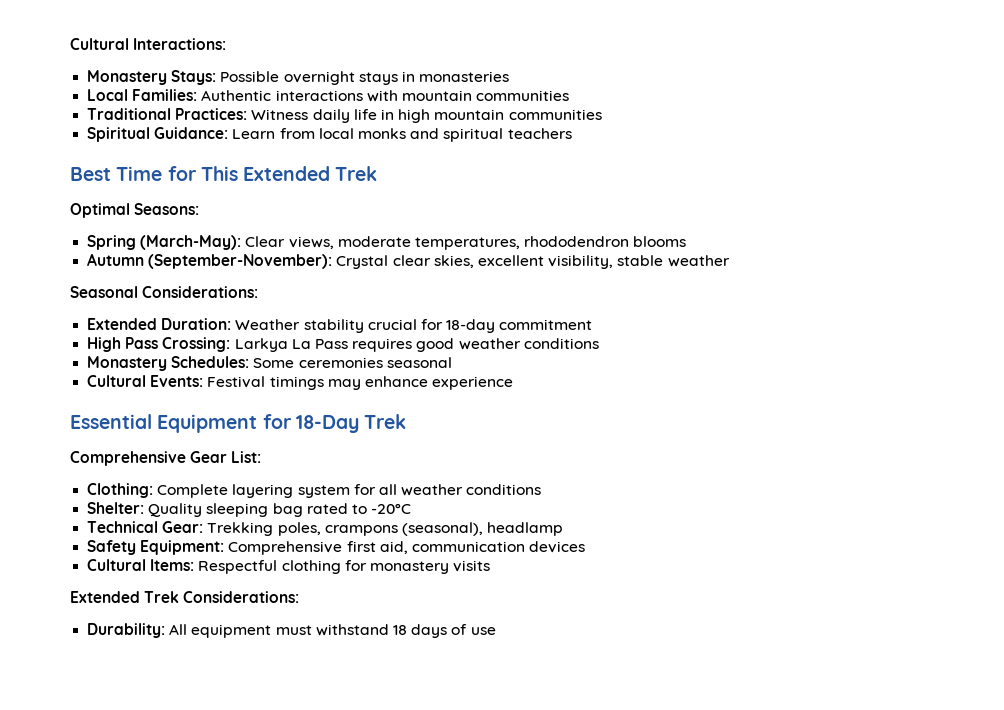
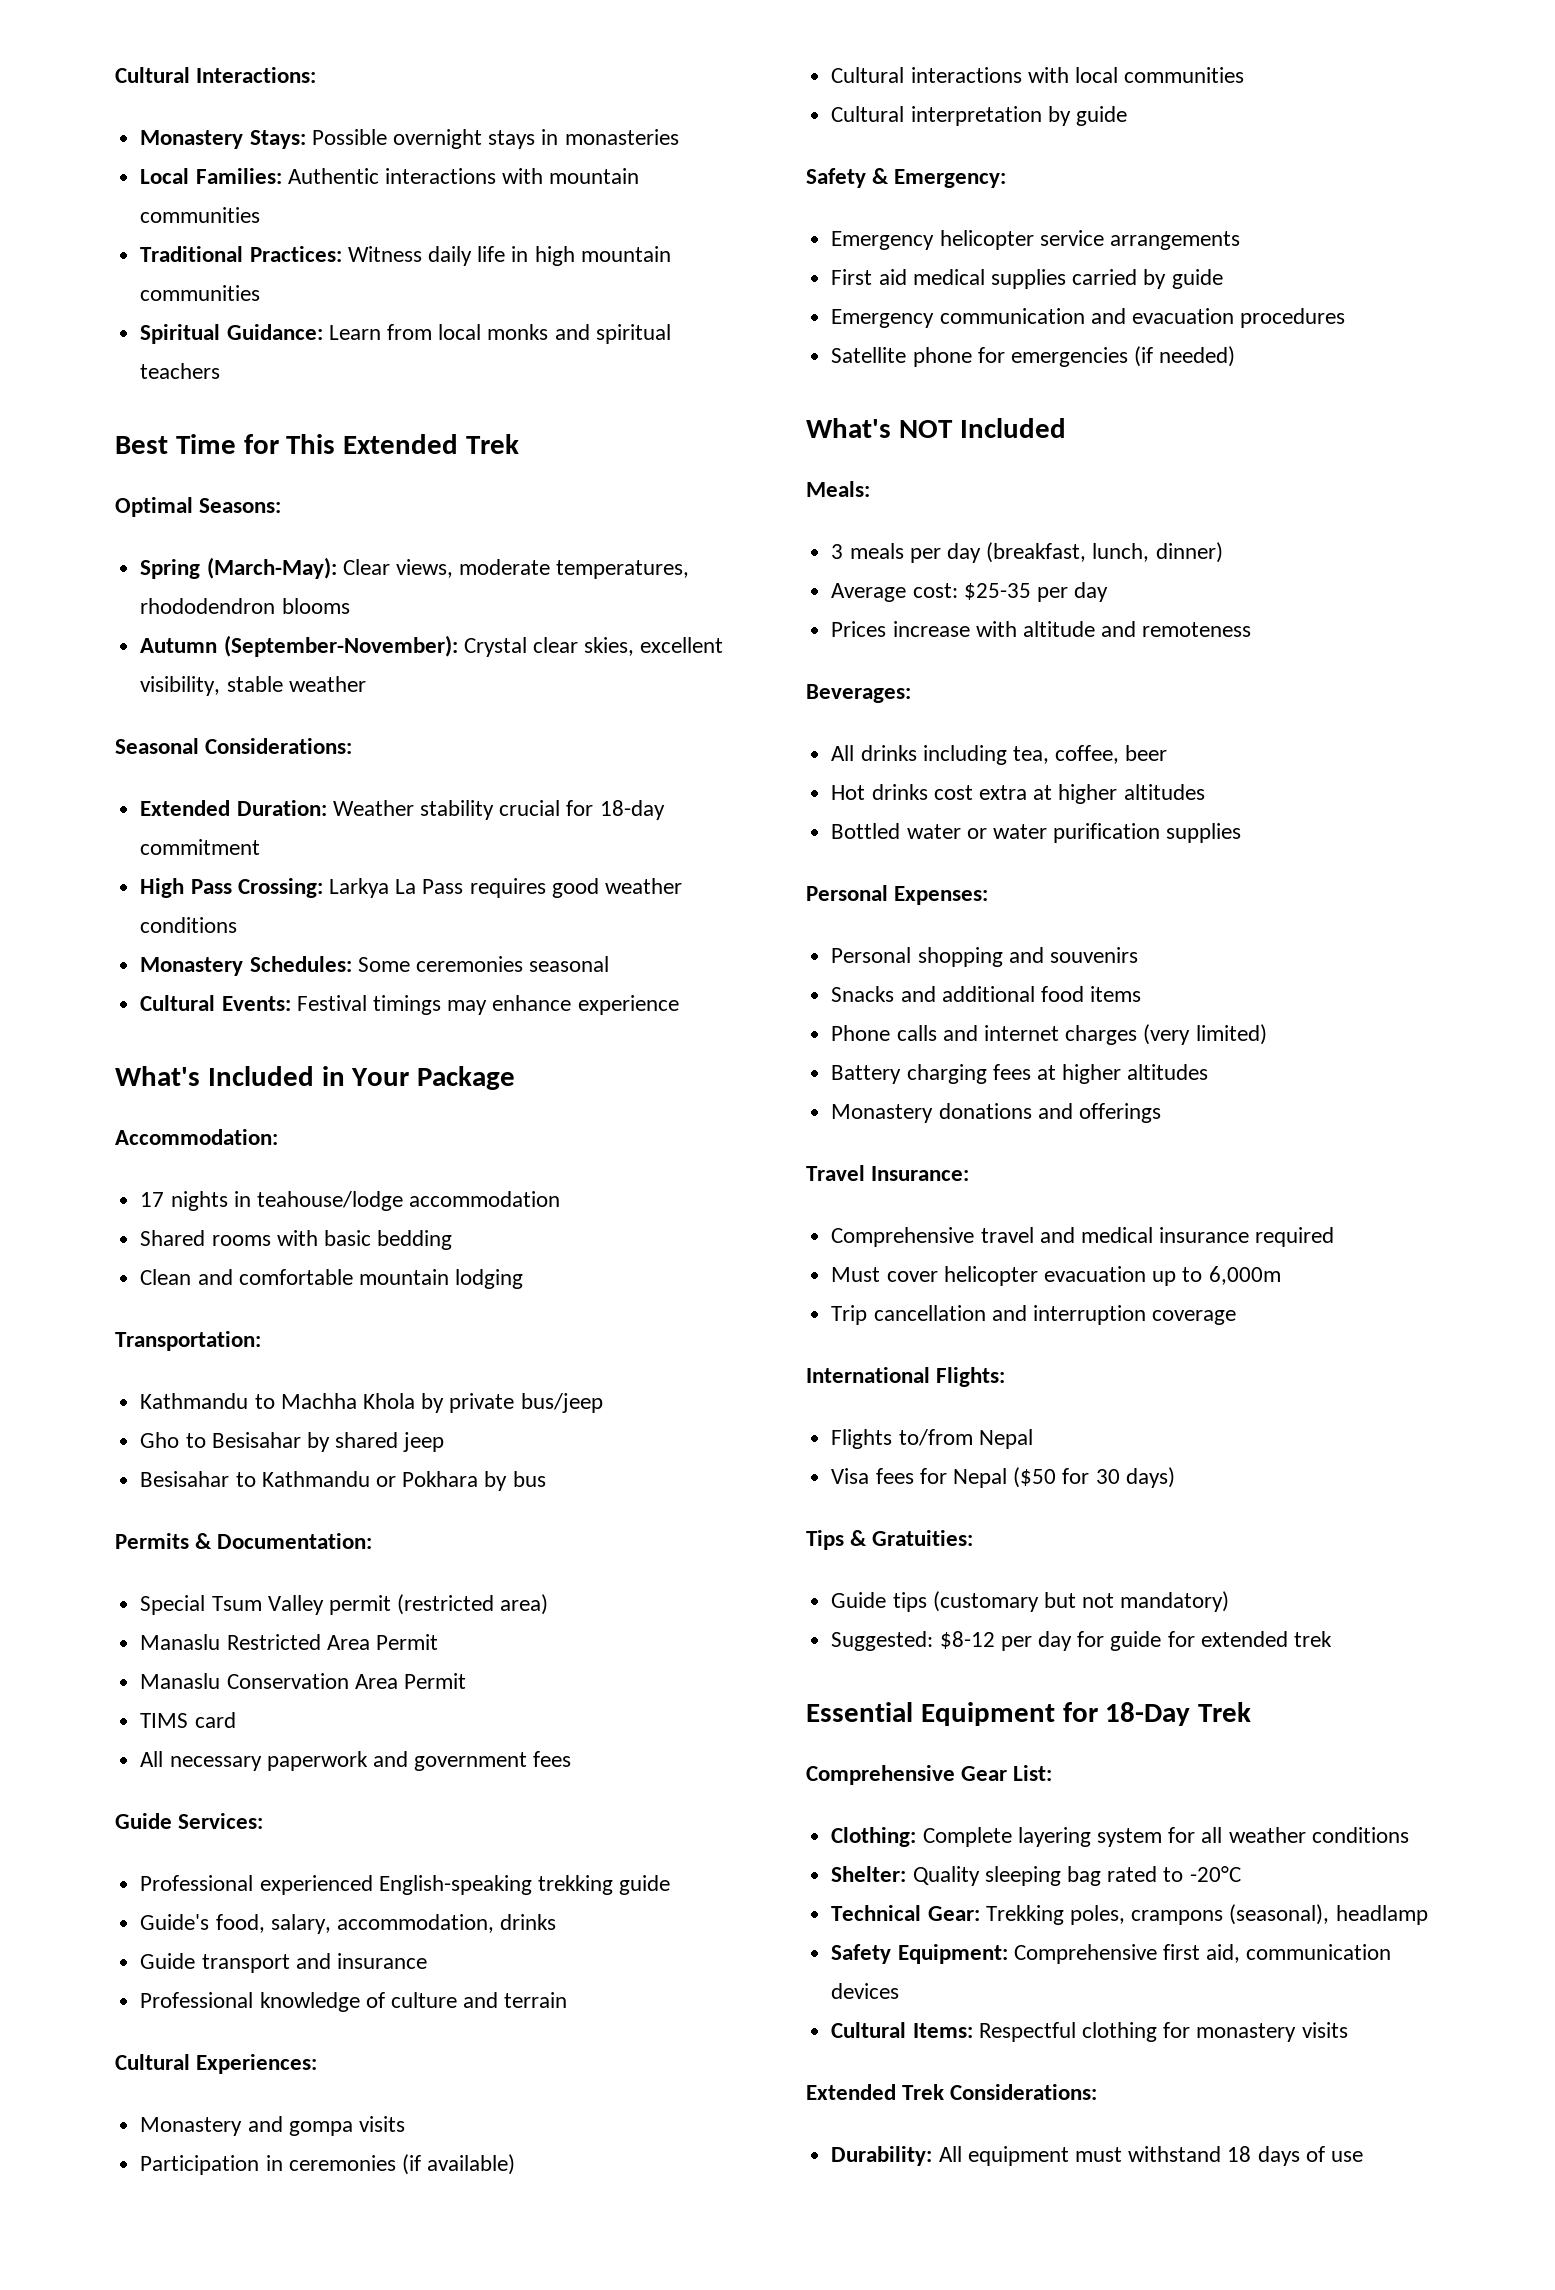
+ What's Included in Your Package
+ Accommodation:
+ 17 nights in teahouse/lodge accommodation
+ Shared rooms with basic bedding
+ Clean and comfortable mountain lodging
+ Transportation:
+ Kathmandu to Machha Khola by private bus/jeep
+ Gho to Besisahar by shared jeep
+ Besisahar to Kathmandu or Pokhara by bus
+ Permits & Documentation:
+ Special Tsum Valley permit (restricted area)
+ Manaslu Restricted Area Permit
+ Manaslu Conservation Area Permit
+ TIMS card
+ All necessary paperwork and government fees
+ Guide Services:
+ Professional experienced English-speaking trekking guide
+ Guide's food, salary, accommodation, drinks
+ Guide transport and insurance
+ Professional knowledge of culture and terrain
+ Cultural Experiences:
+ Monastery and gompa visits
+ Participation in ceremonies (if available)
+ Cultural interactions with local communities
+ Cultural interpretation by guide
+ Safety & Emergency:
+ Emergency helicopter service arrangements
+ First aid medical supplies carried by guide
+ Emergency communication and evacuation procedures
+ Satellite phone for emergencies (if needed)
+ What's NOT Included
+ Meals:
+ 3 meals per day (breakfast, lunch, dinner)
+ Average cost: $25-35 per day
+ Prices increase with altitude and remoteness
+ Beverages:
+ All drinks including tea, coffee, beer
+ Hot drinks cost extra at higher altitudes
+ Bottled water or water purification supplies
+ Personal Expenses:
+ Personal shopping and souvenirs
+ Snacks and additional food items
+ Phone calls and internet charges (very limited)
+ Battery charging fees at higher altitudes
+ Monastery donations and offerings
+ Travel Insurance:
+ Comprehensive travel and medical insurance required
+ Must cover helicopter evacuation up to 6,000m
+ Trip cancellation and interruption coverage
+ International Flights:
+ Flights to/from Nepal
+ Visa fees for Nepal ($50 for 30 days)
+ Tips & Gratuities:
+ Guide tips (customary but not mandatory)
+ Suggested: $8-12 per day for guide for extended trek

